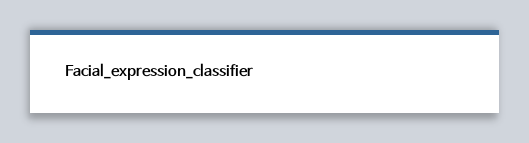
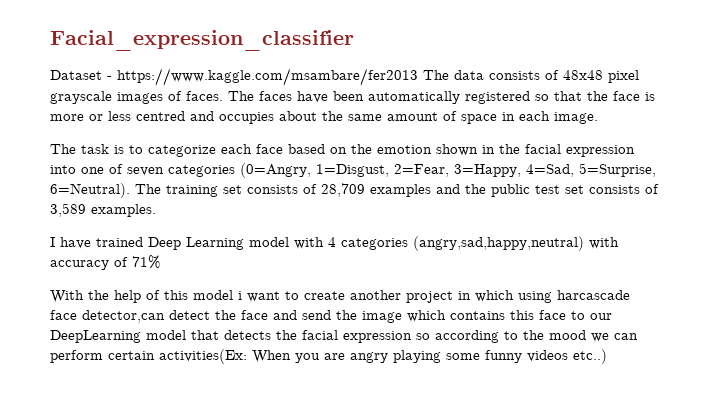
+ Dataset - https://www.kaggle.com/msambare/fer2013 The data consists of 48x48 pixel grayscale images of faces. The faces have been automatically registered so that the face is more or less centred and occupies about the same amount of space in each image.
+ The task is to categorize each face based on the emotion shown in the facial expression into one of seven categories (0=Angry, 1=Disgust, 2=Fear, 3=Happy, 4=Sad, 5=Surprise, 6=Neutral). The training set consists of 28,709 examples and the public test set consists of 3,589 examples.
+ I have trained Deep Learning model with 4 categories (angry,sad,happy,neutral) with accuracy of 71%
+ With the help of this model i want to create another project in which using harcascade face detector,can detect the face and send the image which contains this face to our DeepLearning model that detects the facial expression so according to the mood we can perform certain activities(Ex: When you are angry playing some funny videos etc..)

